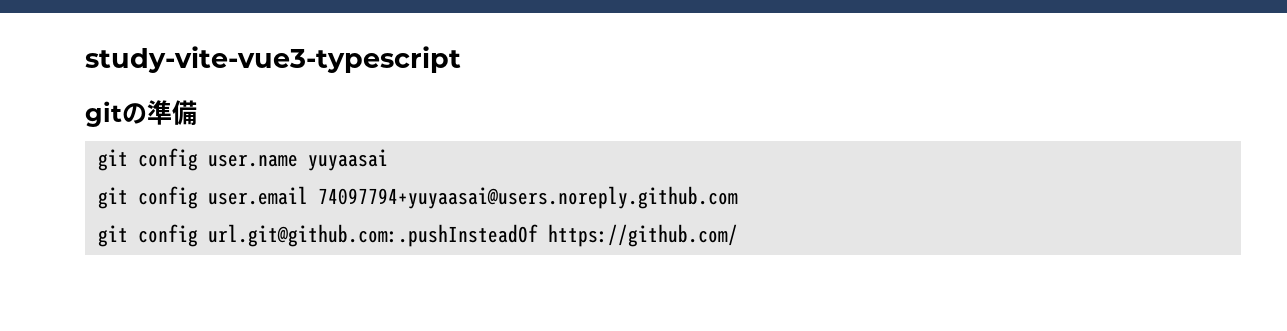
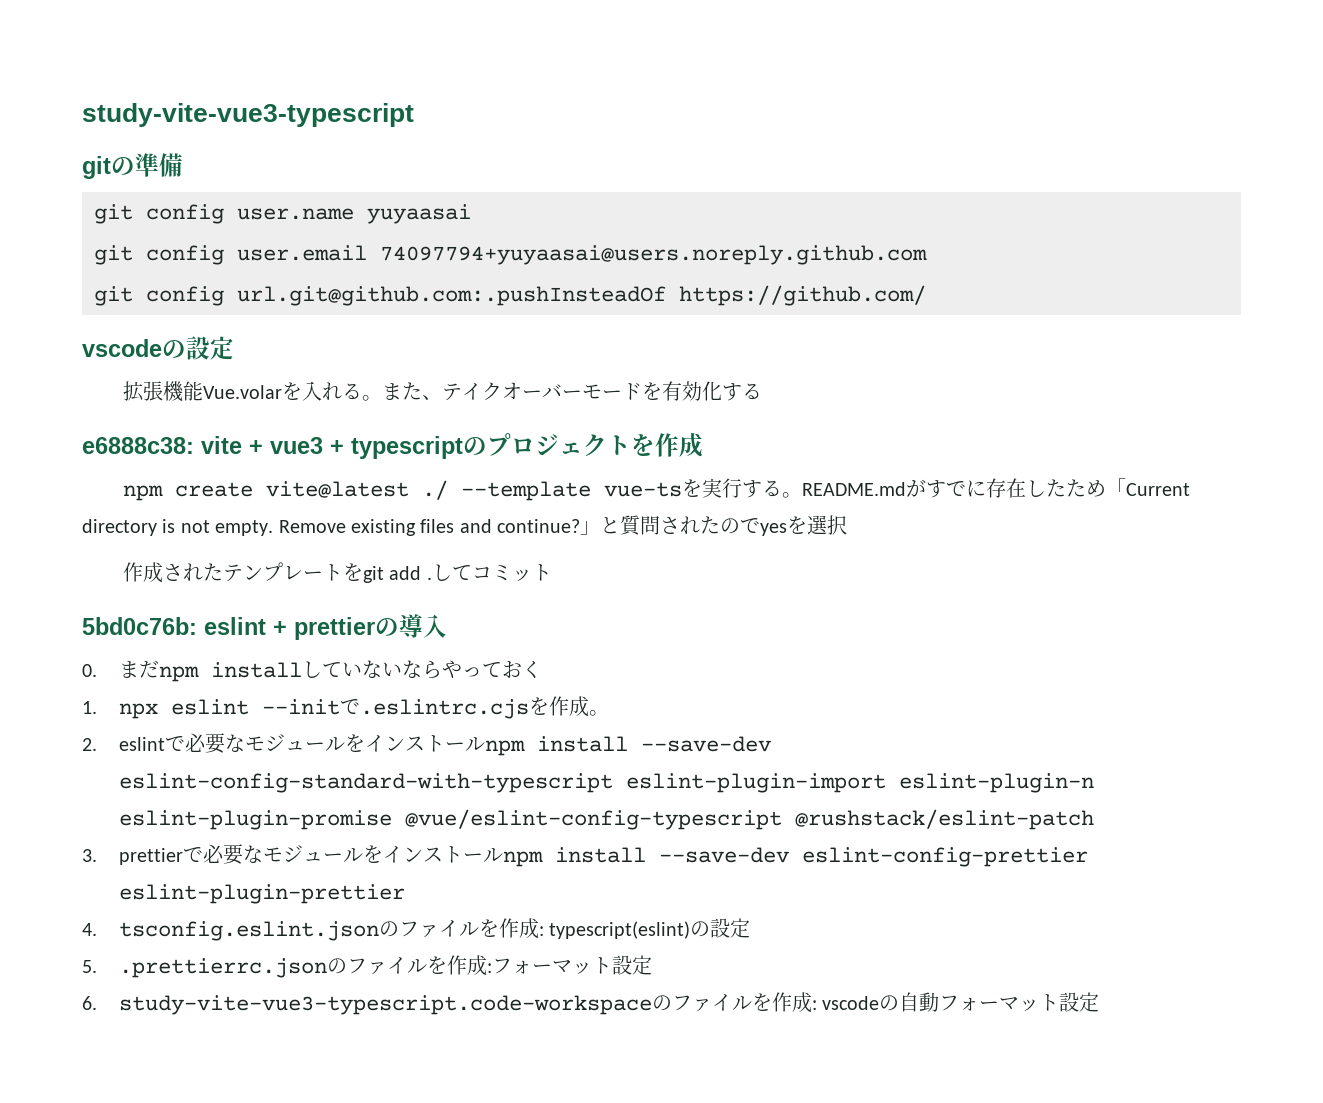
+ vscodeの設定
+ 拡張機能Vue.volarを入れる。また、テイクオーバーモードを有効化する
+ e6888c38: vite + vue3 + typescriptのプロジェクトを作成
+ npm create vite@latest ./ --template vue-tsを実行する。README.mdがすでに存在したため「Current directory is not empty. Remove existing files and continue?」と質問されたのでyesを選択
+ 作成されたテンプレートをgit add .してコミット
+ 5bd0c76b: eslint + prettierの導入
+ 0.まだnpm installしていないならやっておく
+ 1. npx eslint --initで.eslintrc.cjsを作成。
+ 2. eslintで必要なモジュールをインストールnpm install --save-dev eslint-config-standard-with-typescript eslint-plugin-import eslint-plugin-n eslint-plugin-promise @vue/eslint-config-typescript @rushstack/eslint-patch
+ 3. prettierで必要なモジュールをインストールnpm install --save-dev eslint-config-prettier eslint-plugin-prettier
+ 4. tsconfig.eslint.jsonのファイルを作成: typescript(eslint)の設定
+ 5. .prettierrc.jsonのファイルを作成:フォーマット設定
+ 6. study-vite-vue3-typescript.code-workspaceのファイルを作成: vscodeの自動フォーマット設定

